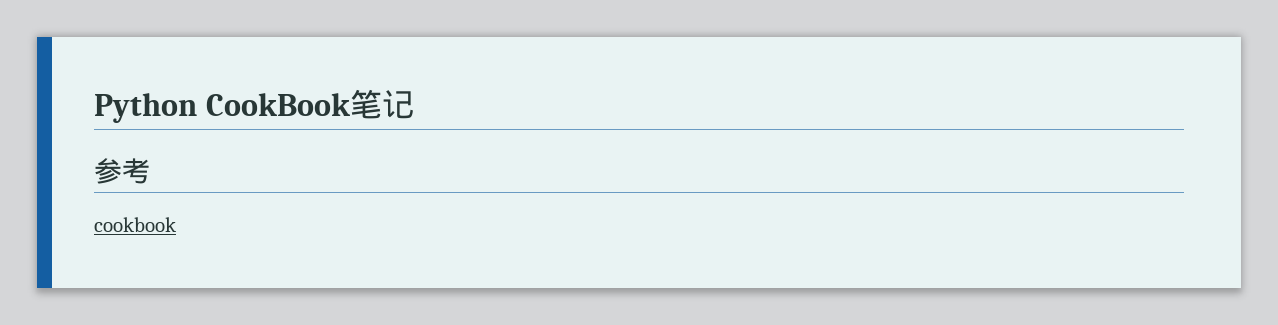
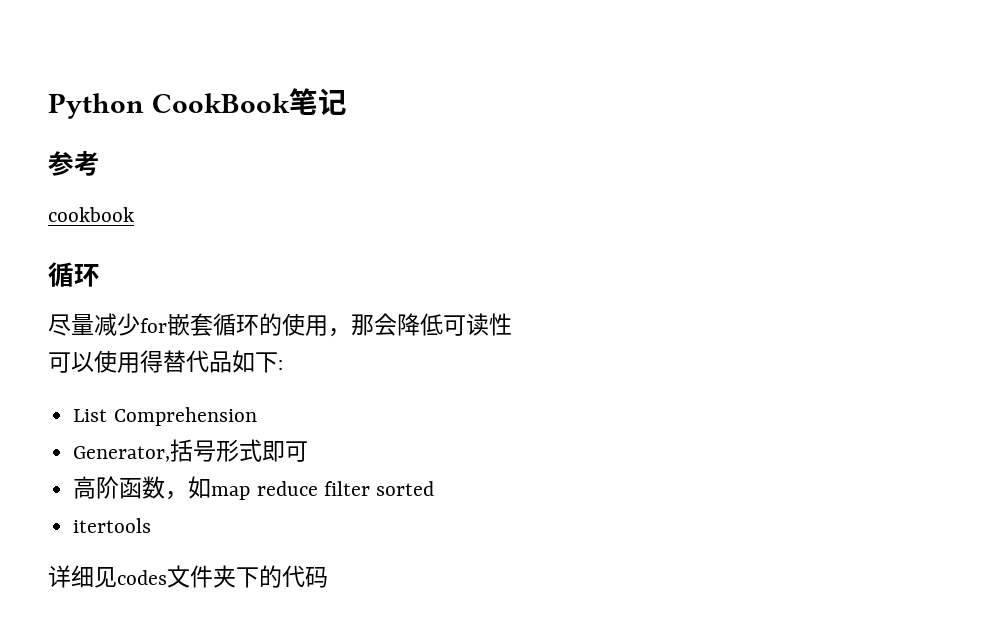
  cookbook
+ 循环
+ 尽量减少for嵌套循环的使用，那会降低可读性
+ 可以使用得替代品如下:
+ List Comprehension
+ Generator,括号形式即可
+ 高阶函数，如map reduce filter sorted
+ itertools
+ 详细见codes文件夹下的代码

